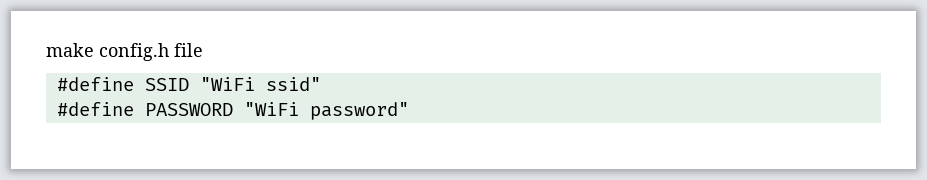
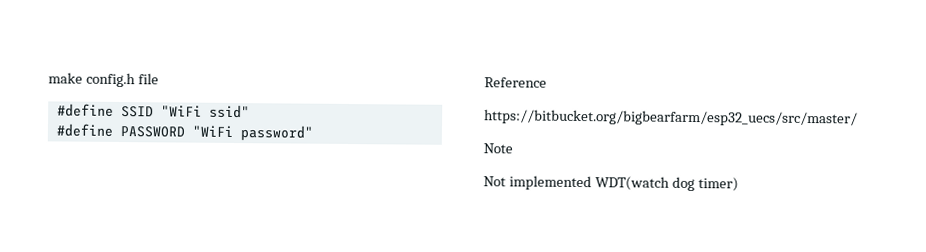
+ Reference
+ https://bitbucket.org/bigbearfarm/esp32_uecs/src/master/
+ Note
+ Not implemented WDT(watch dog timer)

